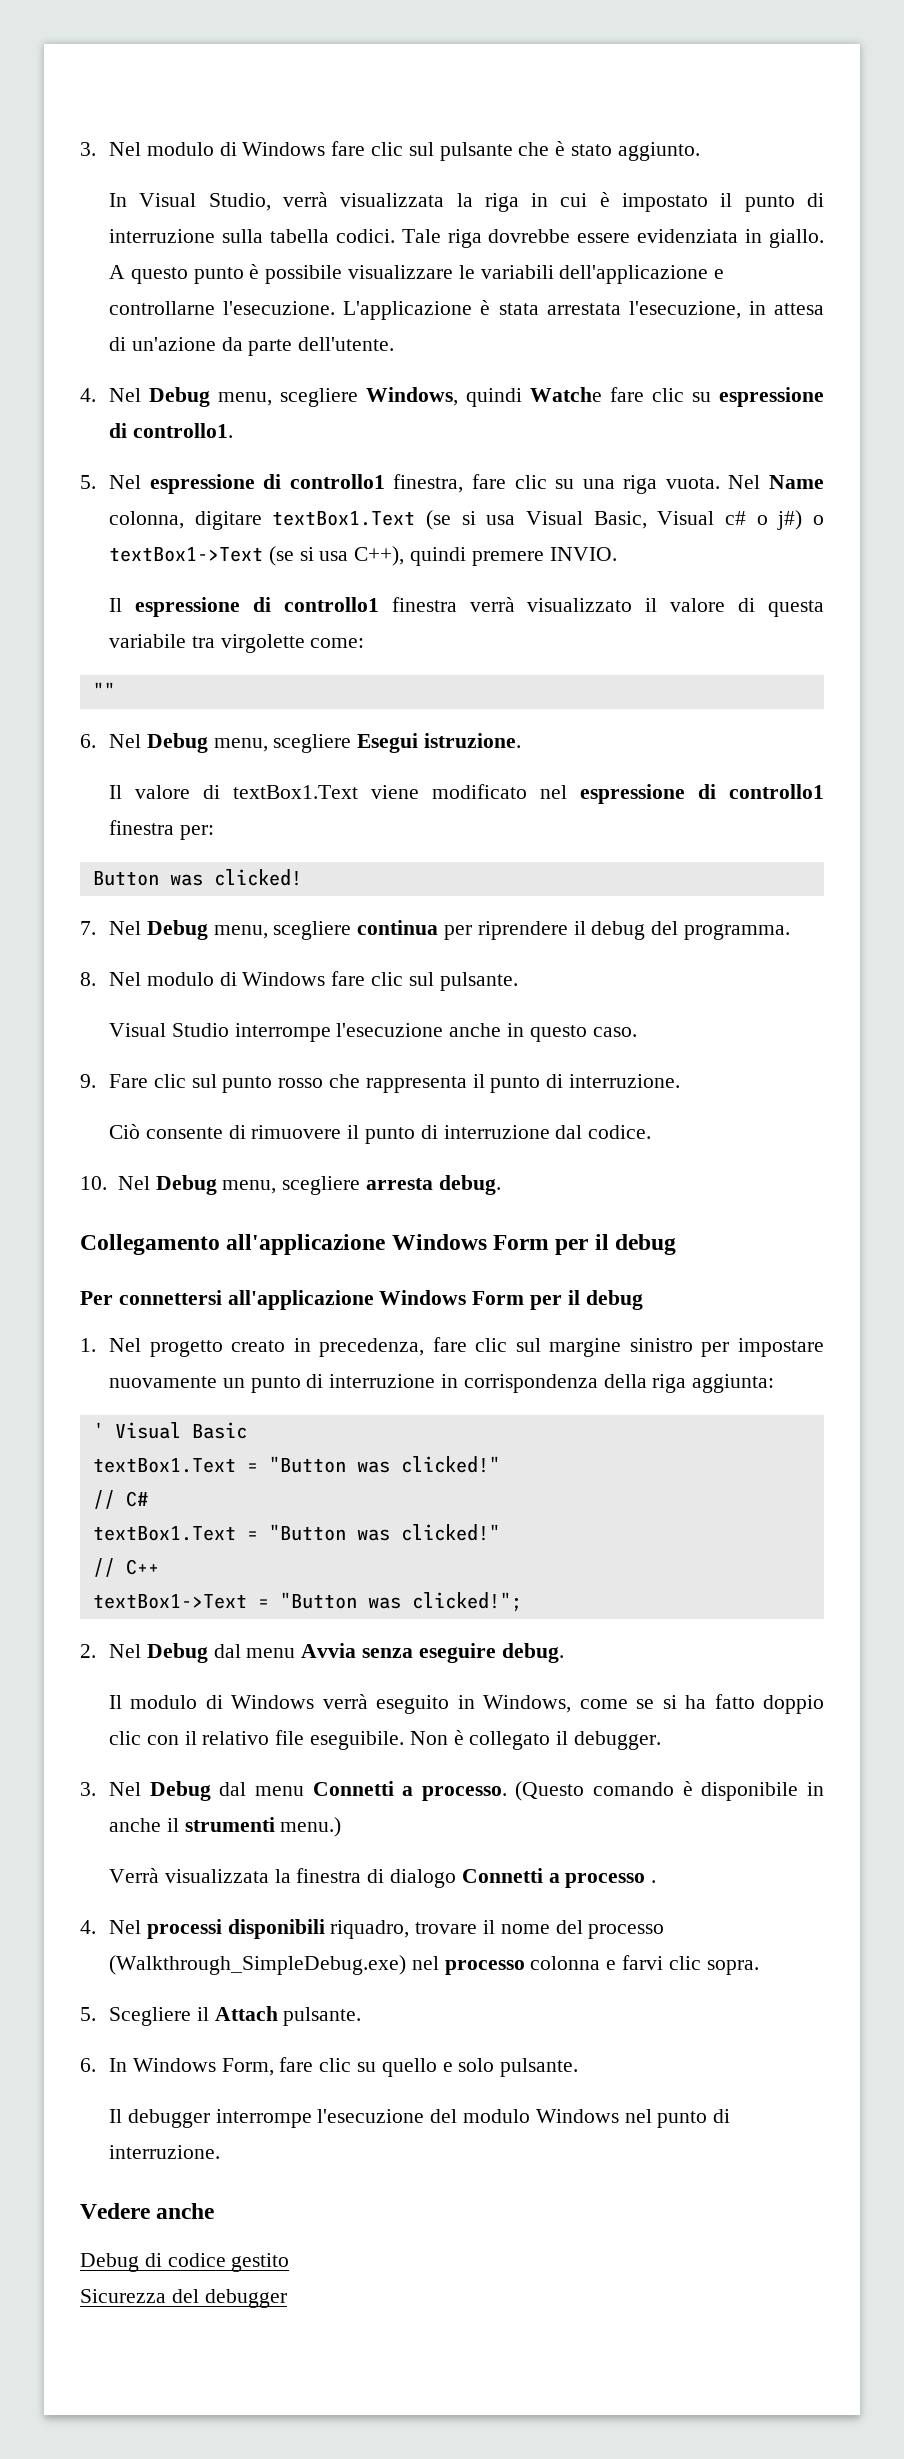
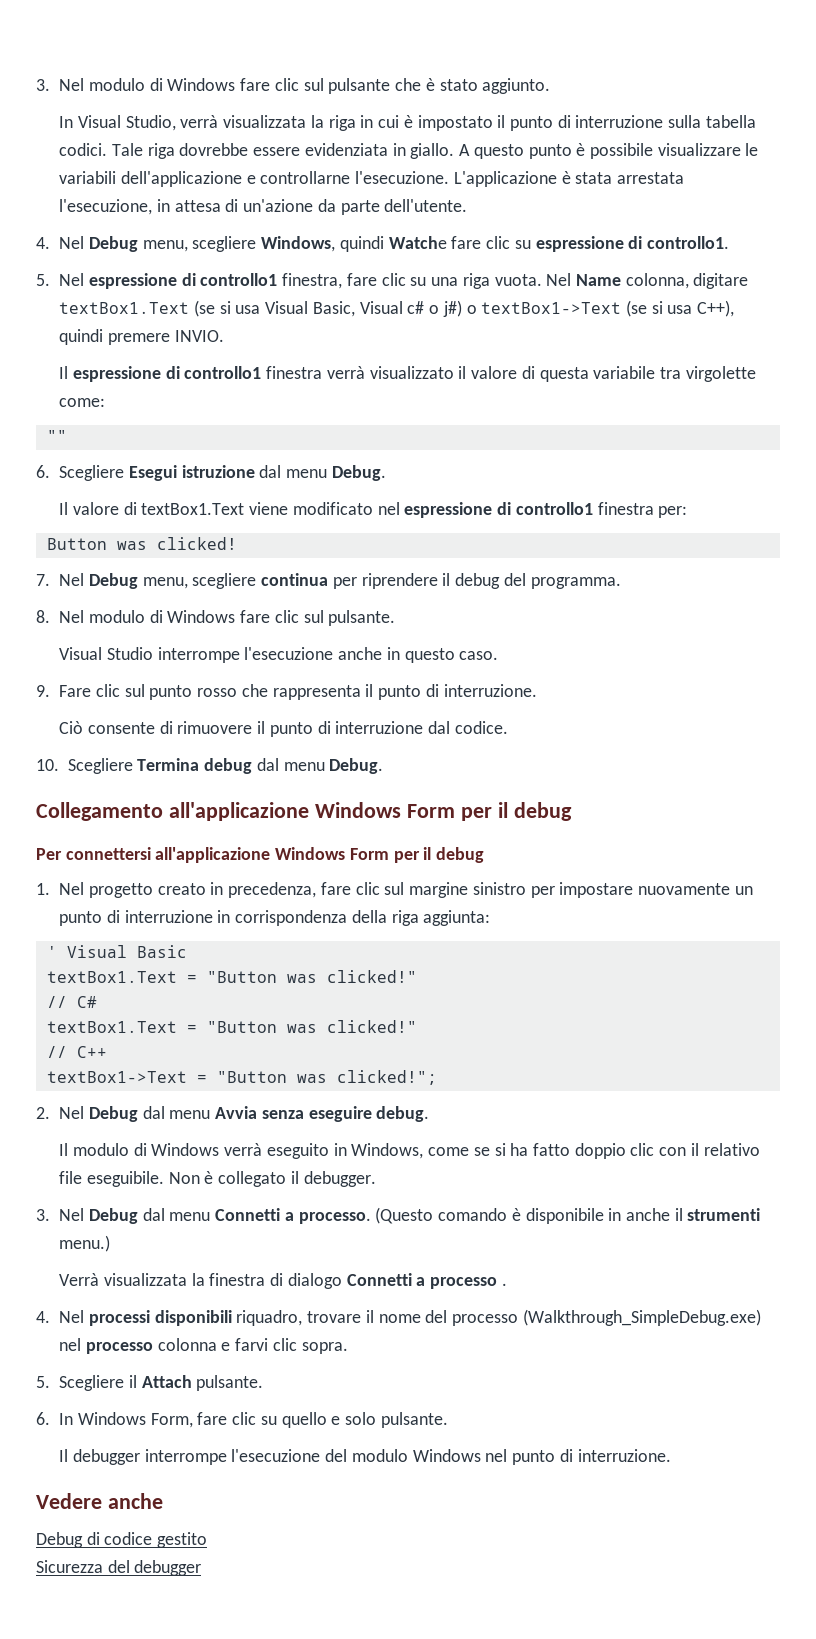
- 6. Nel Debug menu, scegliere Esegui istruzione.
+ 6. Scegliere Esegui istruzione dal menu Debug.
- 10. Nel Debug menu, scegliere arresta debug.
+ 10. Scegliere Termina debug dal menu Debug.

